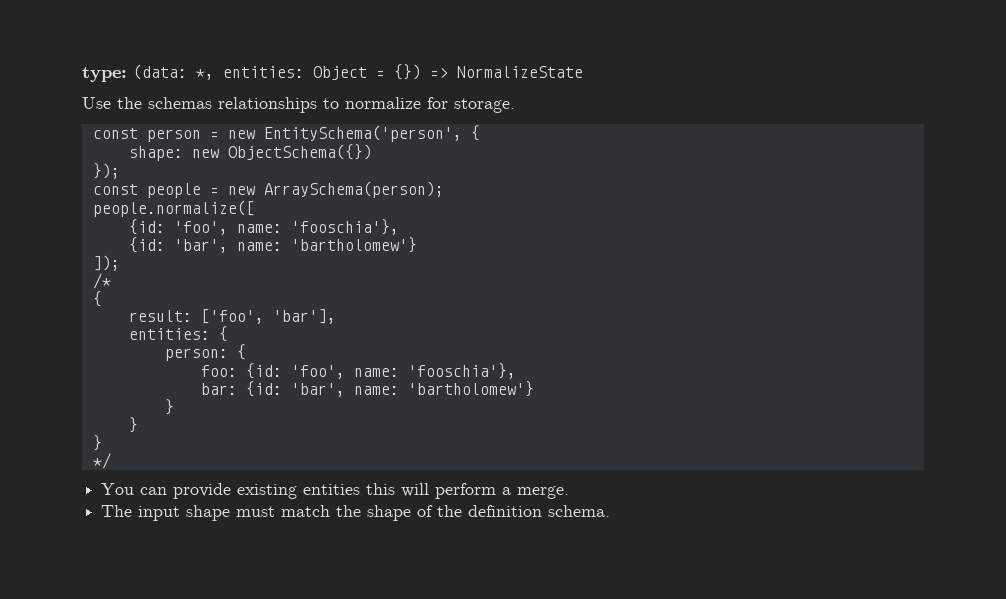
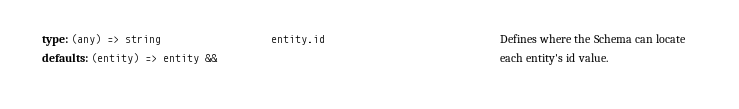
- type: (data: *, entities: Object = {}) => NormalizeState
- Use the schemas relationships to normalize for storage.
- const person = new EntitySchema('person', {
- shape: new ObjectSchema({})
- });
- const people = new ArraySchema(person);
- people.normalize([
- {id: 'foo', name: 'fooschia'},
- {id: 'bar', name: 'bartholomew'}
- ]);
- /*
- {
- result: ['foo', 'bar'],
- entities: {
- person: {
- foo: {id: 'foo', name: 'fooschia'},
- bar: {id: 'bar', name: 'bartholomew'}
- }
- }
- }
- */
- You can provide existing entities this will perform a merge.
- The input shape must match the shape of the definition schema.
+ type: (any) => string
+ defaults: (entity) => entity && entity.id
+ Defines where the Schema can locate each entity's id value.

